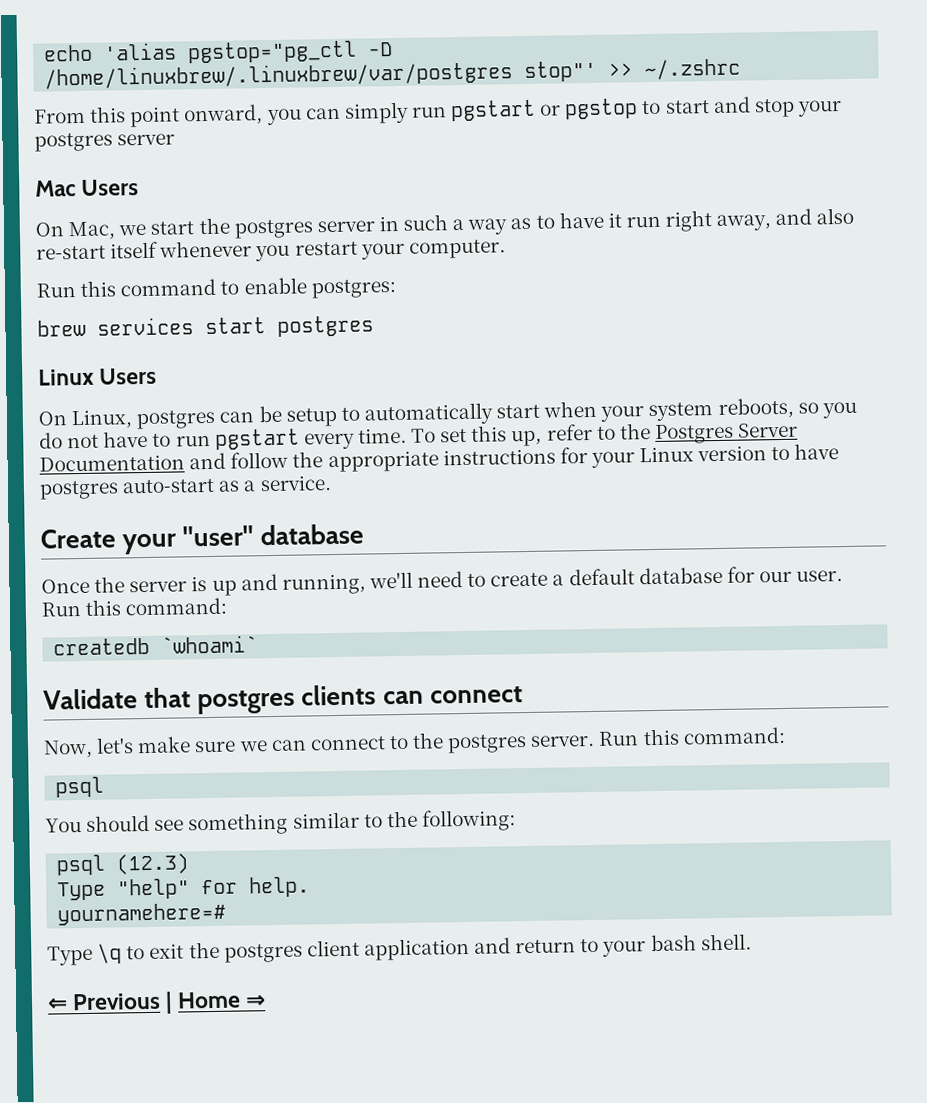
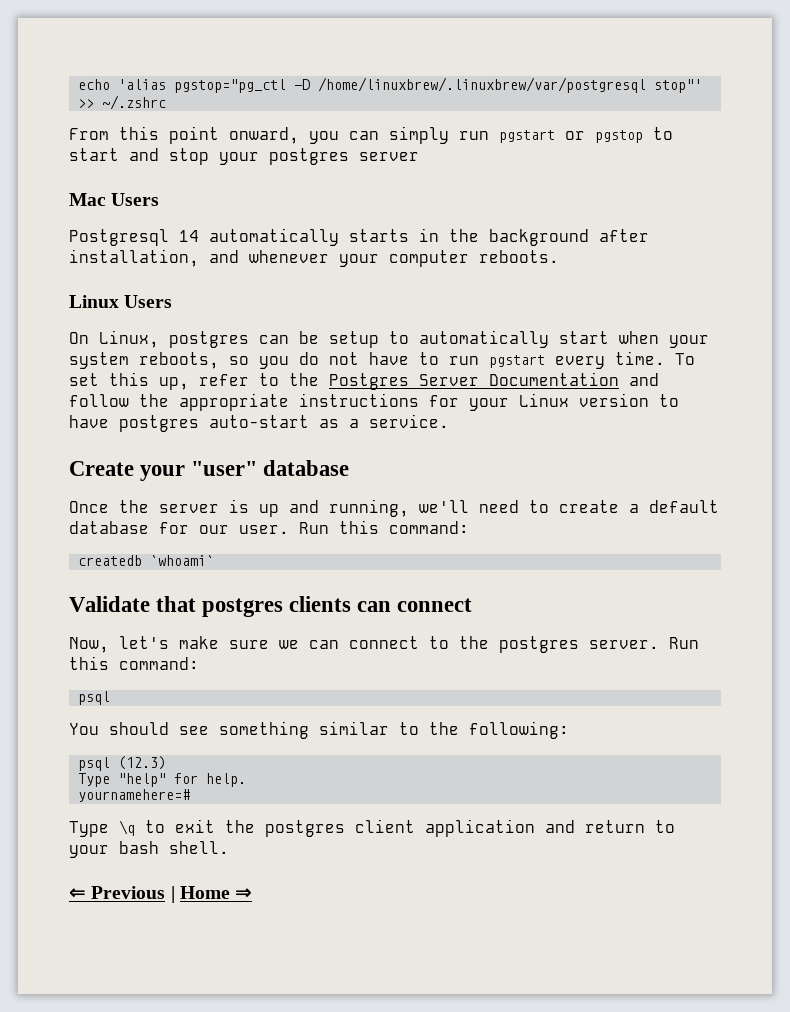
- echo 'alias pgstop="pg_ctl -D /home/linuxbrew/.linuxbrew/var/postgres stop"' >> ~/.zshrc
+ echo 'alias pgstop="pg_ctl -D /home/linuxbrew/.linuxbrew/var/postgresql stop"' >> ~/.zshrc
- On Mac, we start the postgres server in such a way as to have it run right away, and also re-start itself whenever you restart your computer.
- Run this command to enable postgres:
- brew services start postgres
+ Postgresql 14 automatically starts in the background after installation, and whenever your computer reboots.

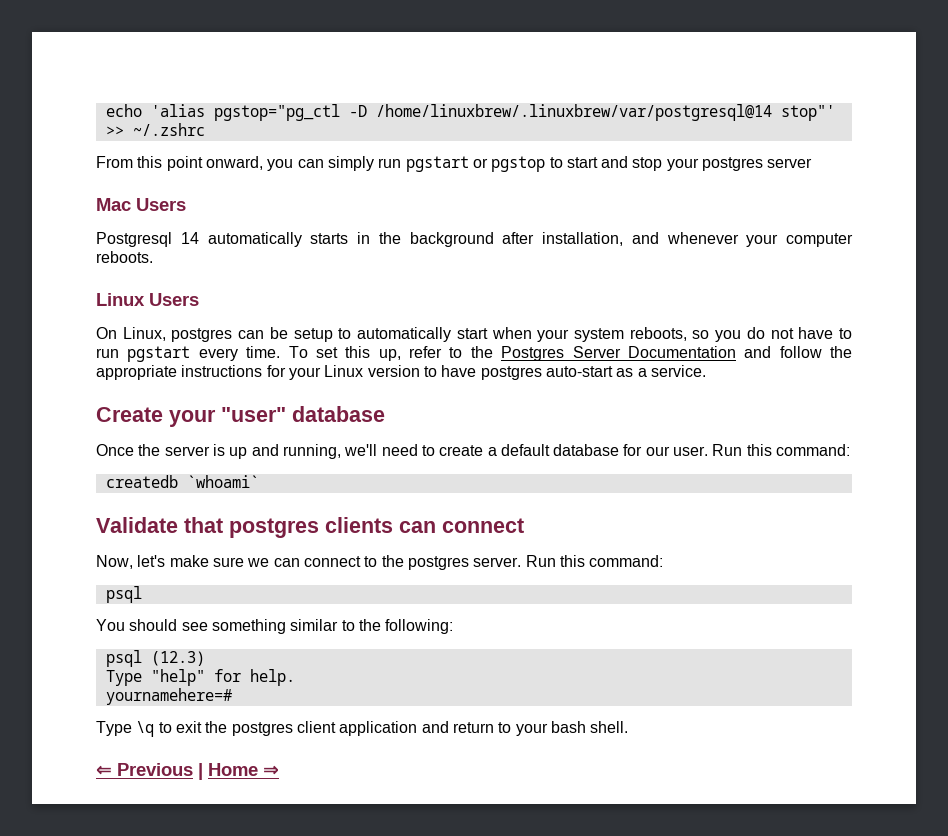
- echo 'alias pgstop="pg_ctl -D /home/linuxbrew/.linuxbrew/var/postgresql stop"' >> ~/.zshrc
+ echo 'alias pgstop="pg_ctl -D /home/linuxbrew/.linuxbrew/var/postgresql@14 stop"' >> ~/.zshrc

